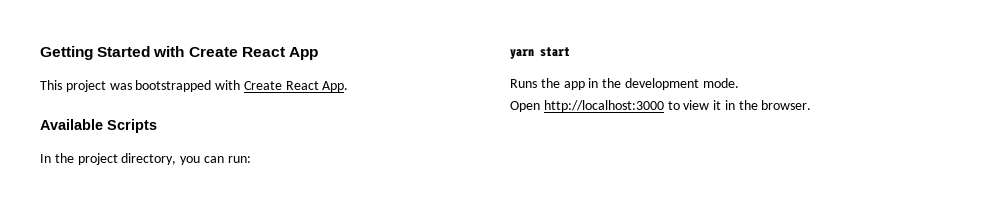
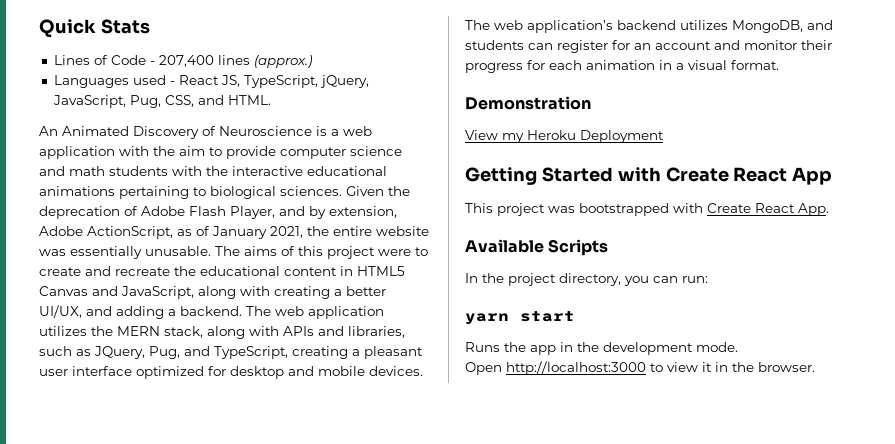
+ Quick Stats
+ Lines of Code - 207,400 lines (approx.)
+ Languages used - React JS, TypeScript, jQuery, JavaScript, Pug, CSS, and HTML.
+ An Animated Discovery of Neuroscience is a web application with the aim to provide computer science and math students with the interactive educational animations pertaining to biological sciences. Given the deprecation of Adobe Flash Player, and by extension, Adobe ActionScript, as of January 2021, the entire website was essentially unusable. The aims of this project were to create and recreate the educational content in HTML5 Canvas and JavaScript, along with creating a better UI/UX, and adding a backend. The web application utilizes the MERN stack, along with APIs and libraries, such as JQuery, Pug, and TypeScript, creating a pleasant user interface optimized for desktop and mobile devices. The web application’s backend utilizes MongoDB, and students can register for an account and monitor their progress for each animation in a visual format.
+ Demonstration
+ View my Heroku Deployment

